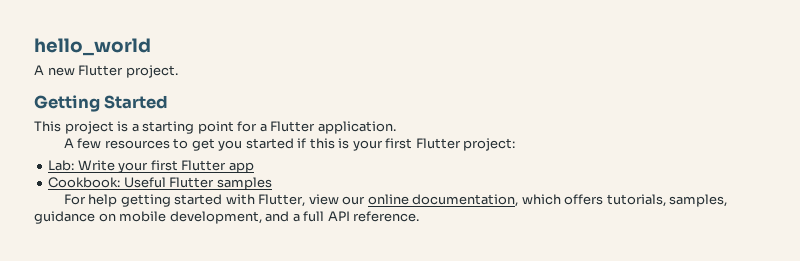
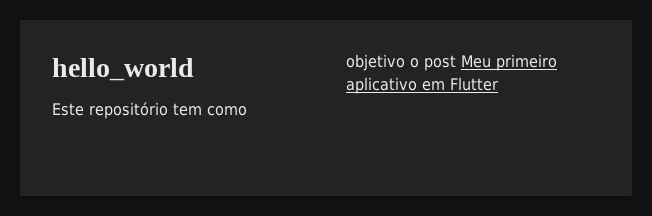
- A new Flutter project.
- Getting Started
- This project is a starting point for a Flutter application.
- A few resources to get you started if this is your first Flutter project:
- Lab: Write your first Flutter app
- Cookbook: Useful Flutter samples
- For help getting started with Flutter, view our online documentation, which offers tutorials, samples, guidance on mobile development, and a full API reference.
+ Este repositório tem como objetivo o post Meu primeiro aplicativo em Flutter

